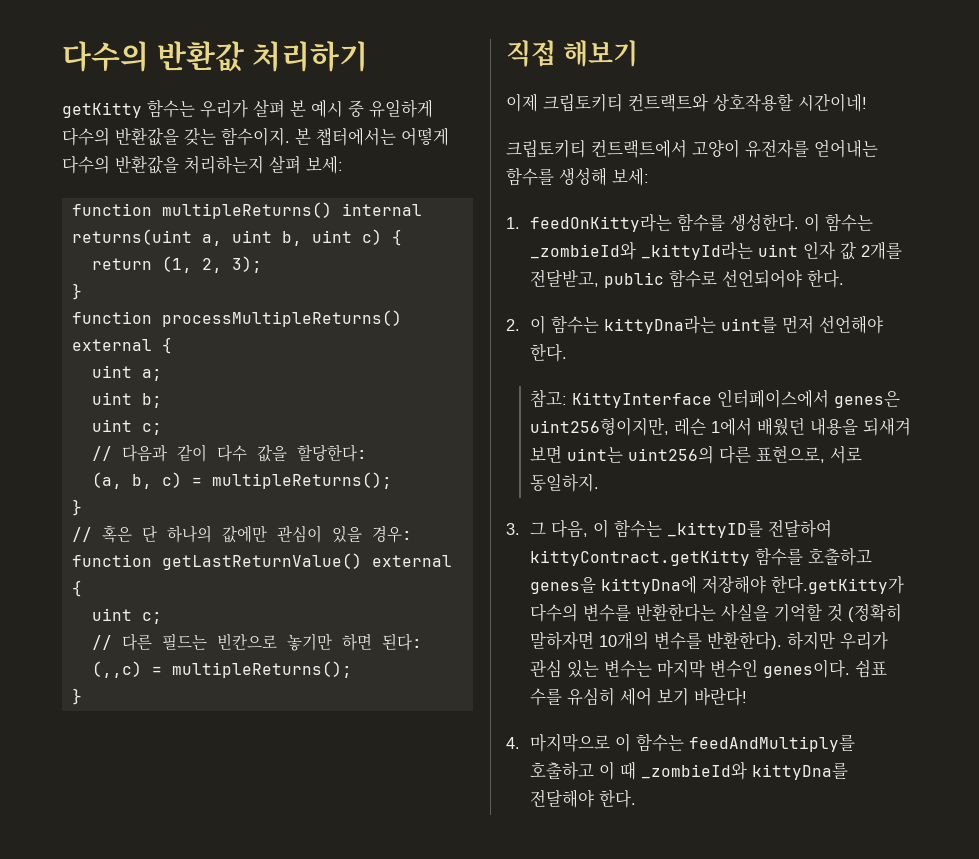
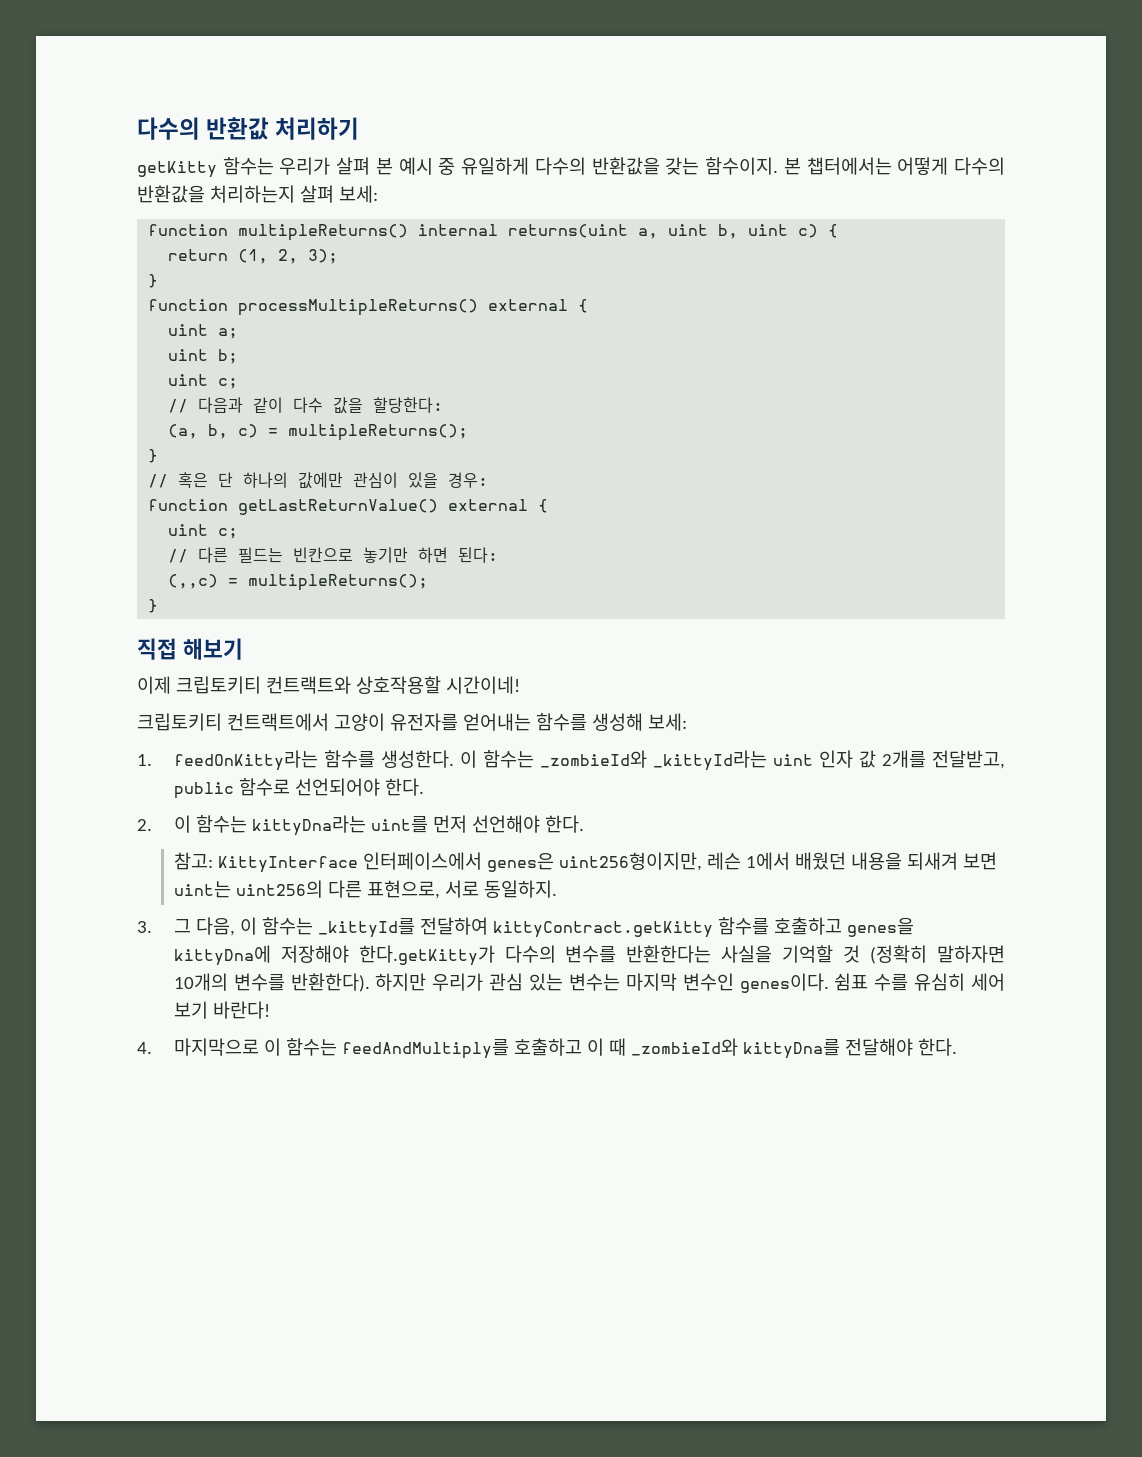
- 3. 그 다음, 이 함수는 _kittyID를 전달하여 kittyContract.getKitty 함수를 호출하고 genes을 kittyDna에 저장해야 한다.getKitty가 다수의 변수를 반환한다는 사실을 기억할 것 (정확히 말하자면 10개의 변수를 반환한다).
+ 3. 그 다음, 이 함수는 _kittyId를 전달하여 kittyContract.getKitty 함수를 호출하고 genes을 kittyDna에 저장해야 한다.getKitty가 다수의 변수를 반환한다는 사실을 기억할 것 (정확히 말하자면 10개의 변수를 반환한다).

